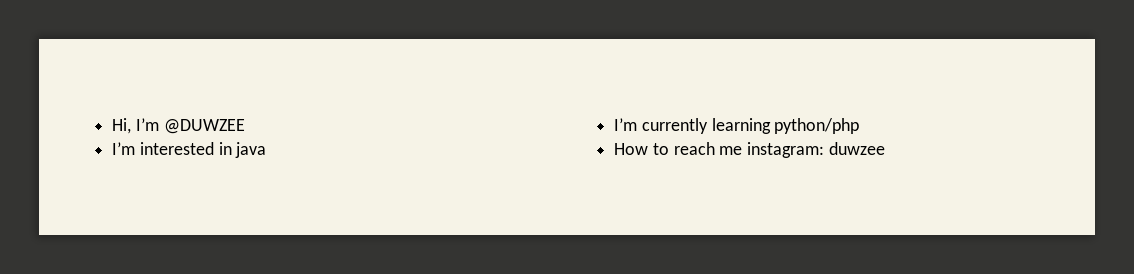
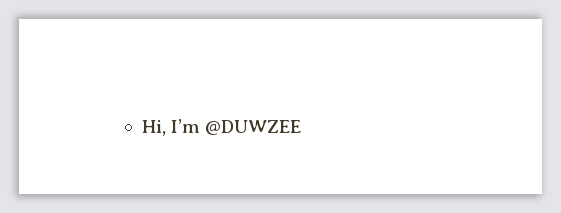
- I’m interested in java
- I’m currently learning python/php
- How to reach me instagram: duwzee

